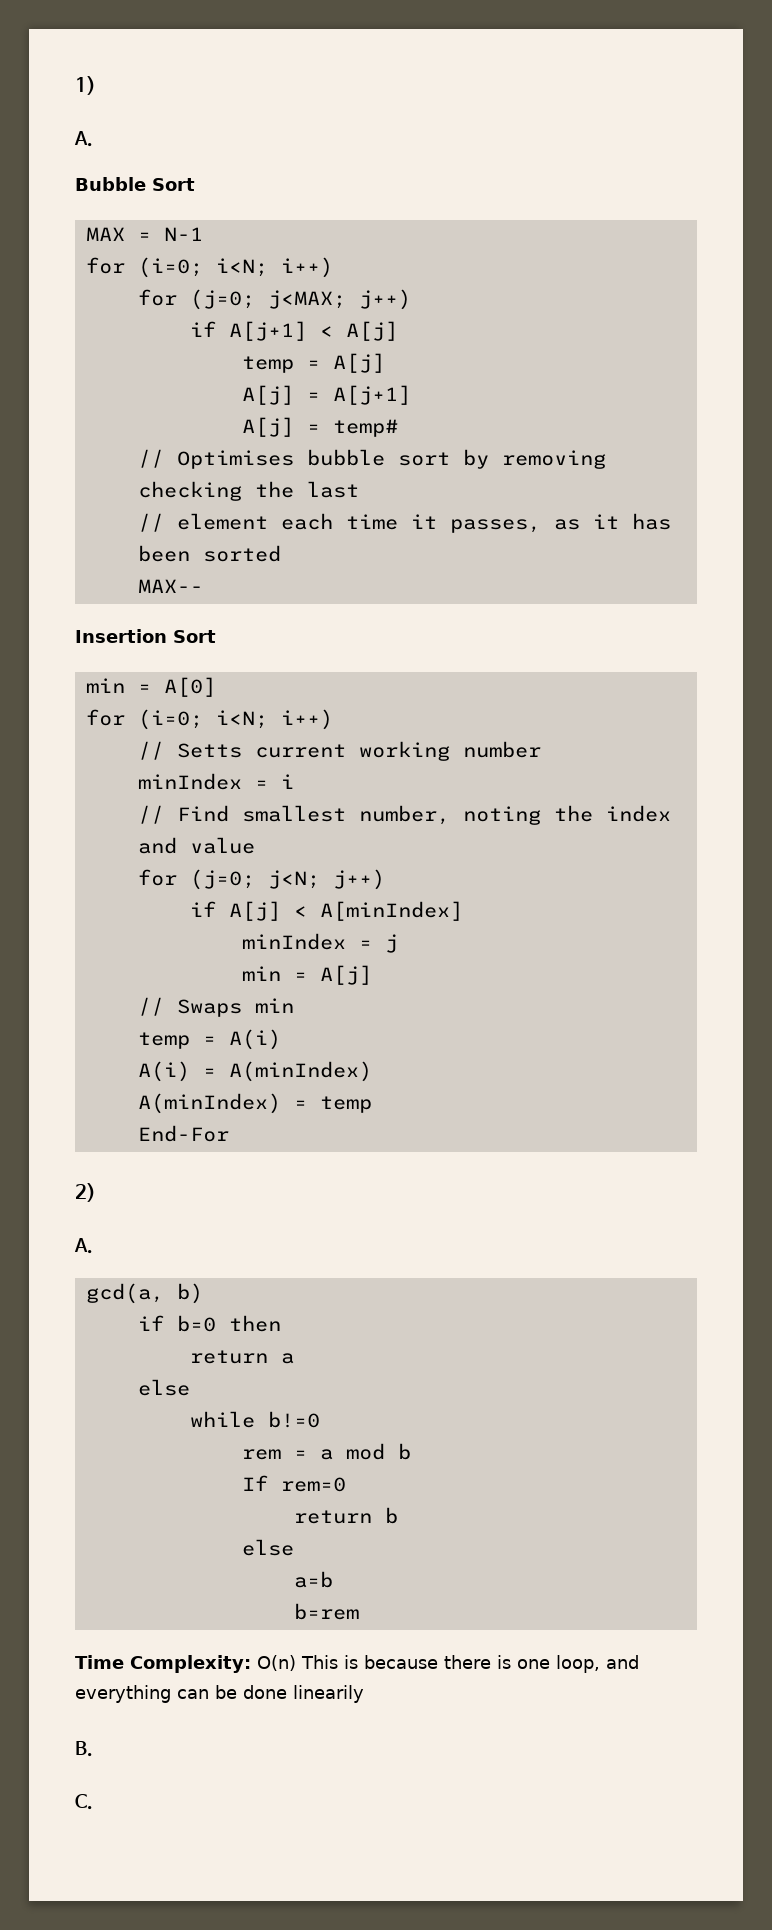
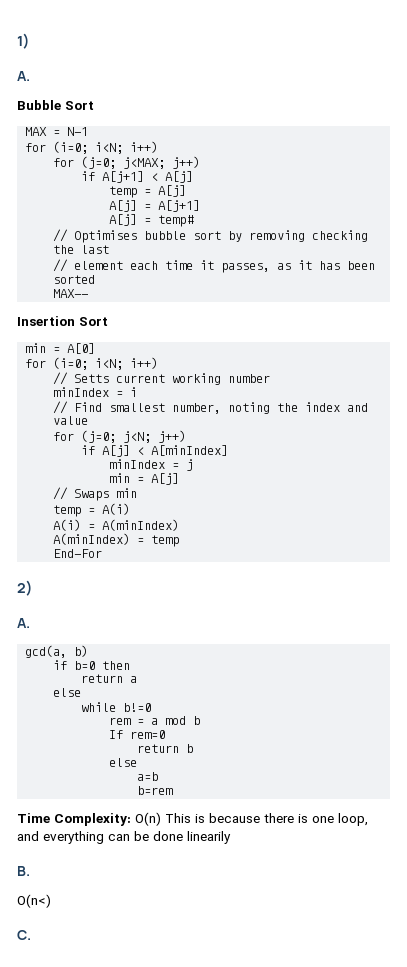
+ O(n<)

